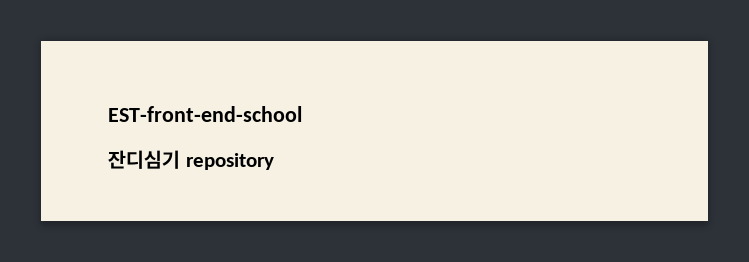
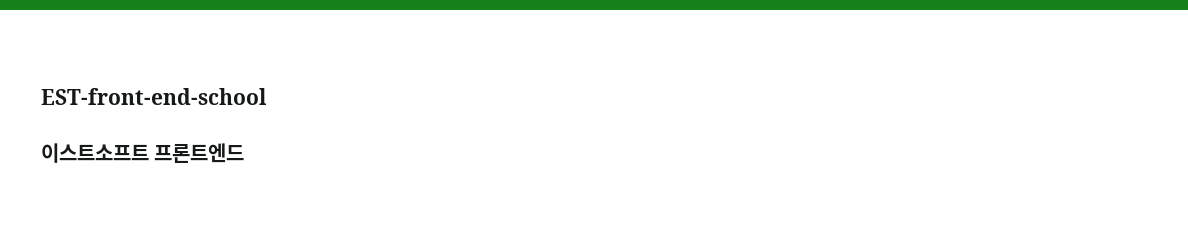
- 잔디심기 repository
+ 이스트소프트 프론트엔드

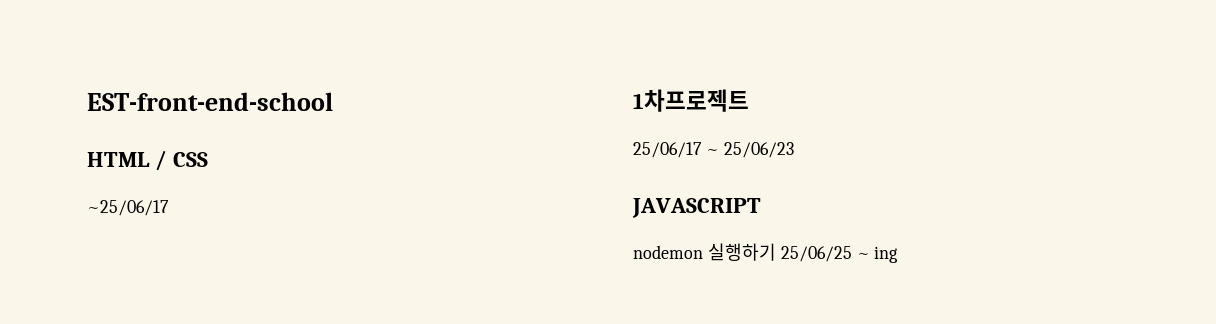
- 이스트소프트 프론트엔드
+ HTML / CSS
+ ~25/06/17
+ 1차프로젝트
+ 25/06/17 ~ 25/06/23
+ JAVASCRIPT
+ nodemon 실행하기 25/06/25 ~ ing

